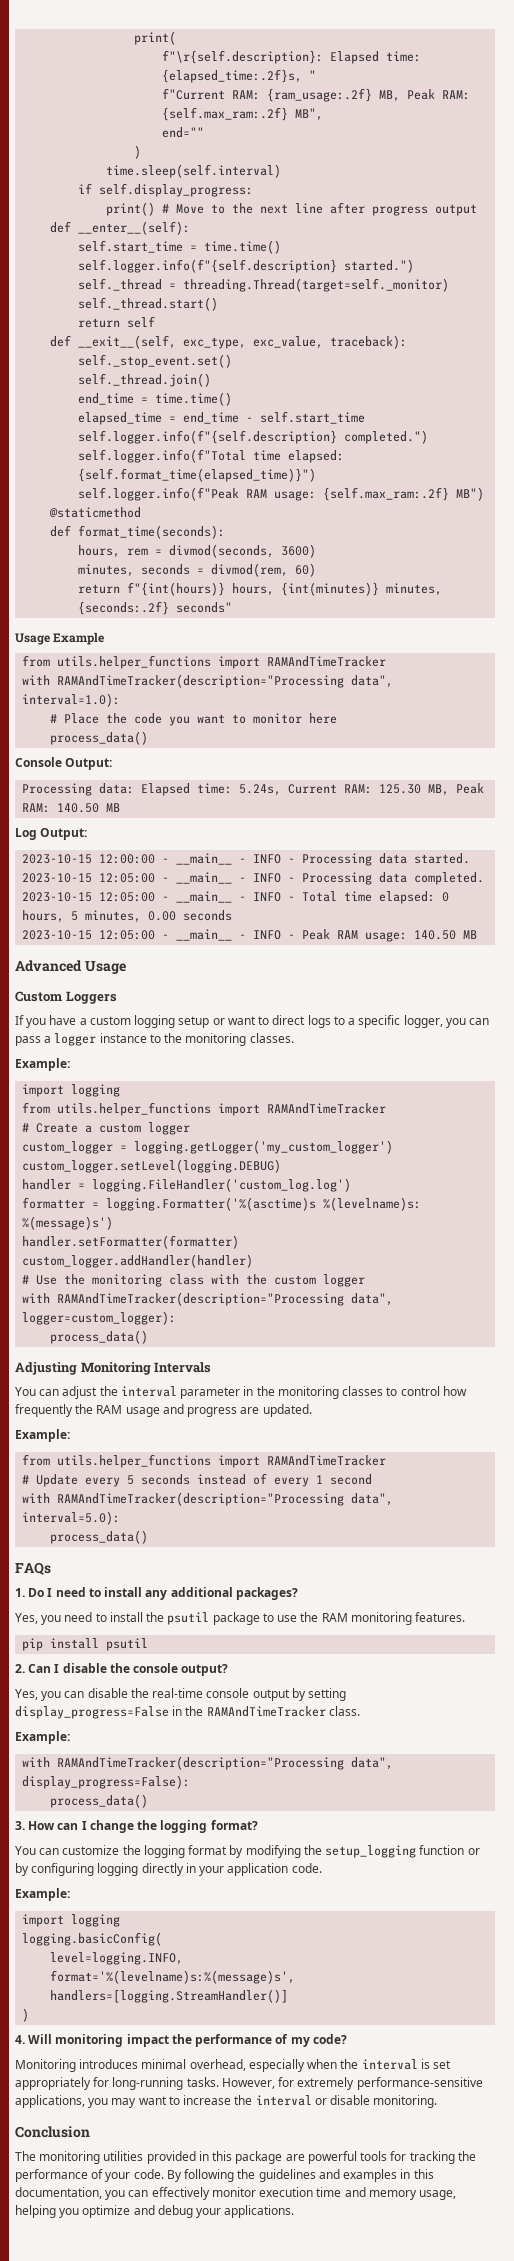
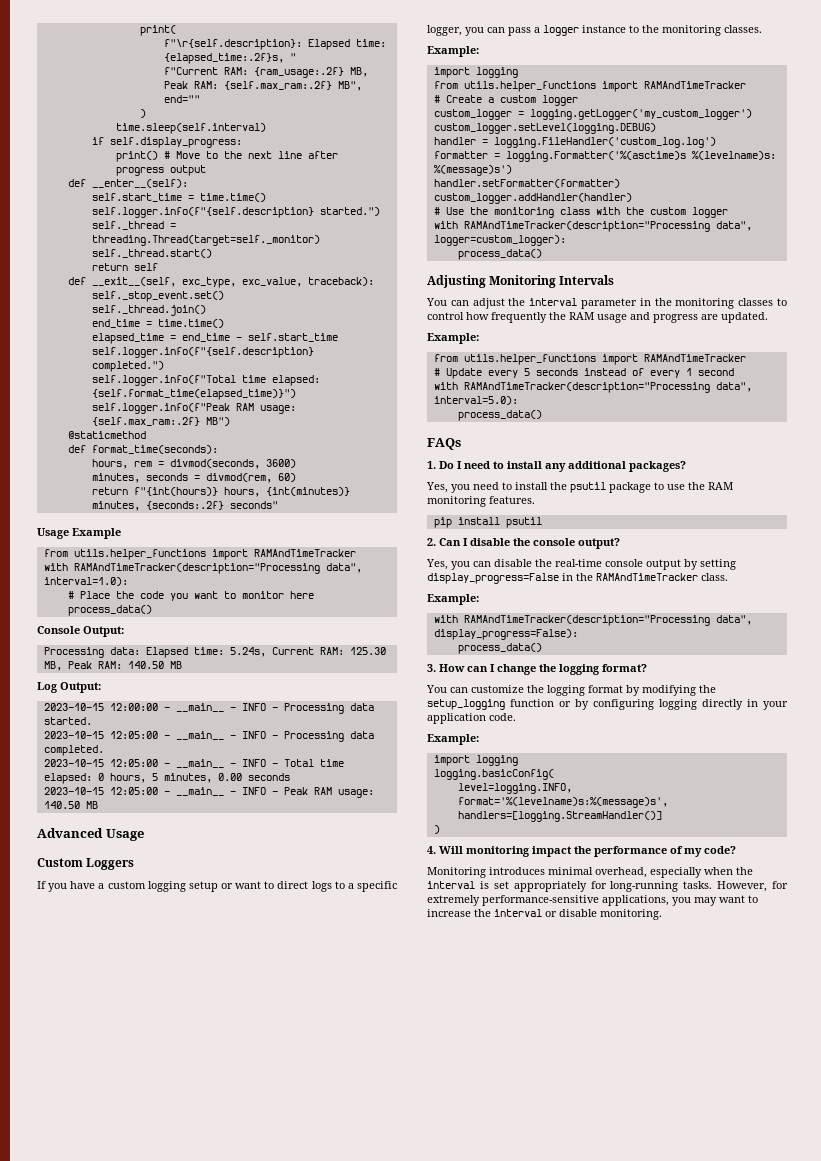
- Conclusion
- The monitoring utilities provided in this package are powerful tools for tracking the performance of your code. By following the guidelines and examples in this documentation, you can effectively monitor execution time and memory usage, helping you optimize and debug your applications.

